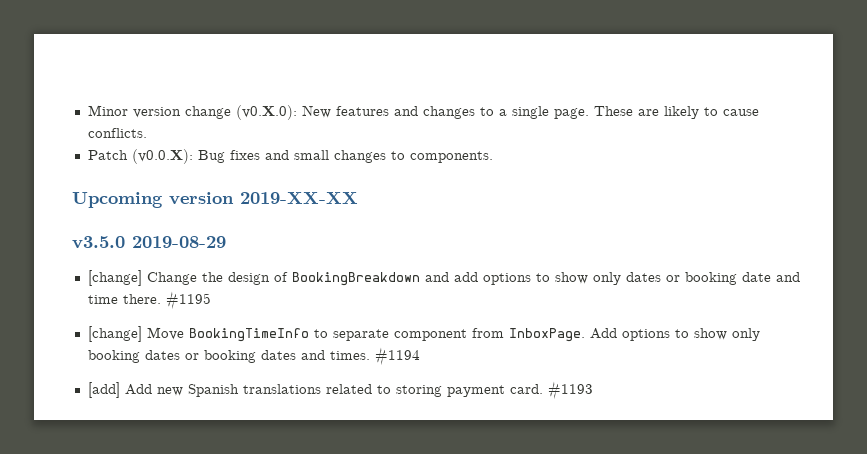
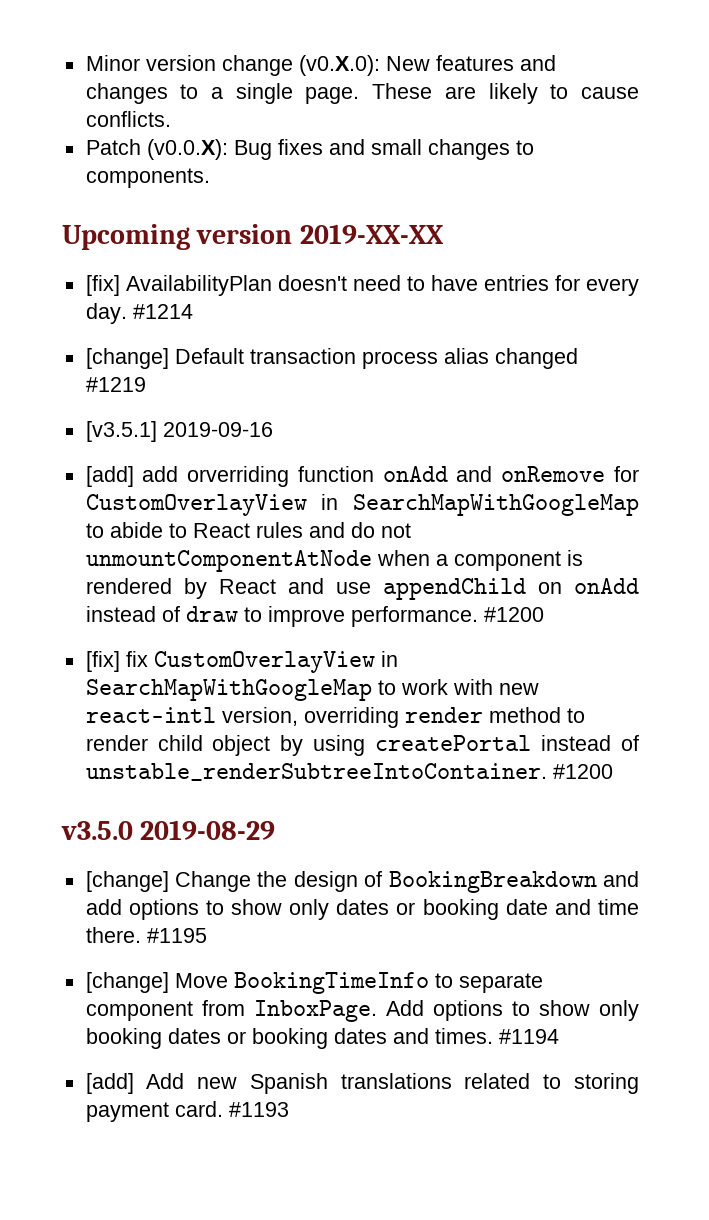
+ [fix] AvailabilityPlan doesn't need to have entries for every day. #1214
+ [change] Default transaction process alias changed #1219
+ [v3.5.1] 2019-09-16
+ [add] add orverriding function onAdd and onRemove for CustomOverlayView in SearchMapWithGoogleMap to abide to React rules and do not unmountComponentAtNode when a component is rendered by React and use appendChild on onAdd instead of draw to improve performance. #1200
+ [fix] fix CustomOverlayView in SearchMapWithGoogleMap to work with new react-intl version, overriding render method to render child object by using createPortal instead of unstable_renderSubtreeIntoContainer. #1200

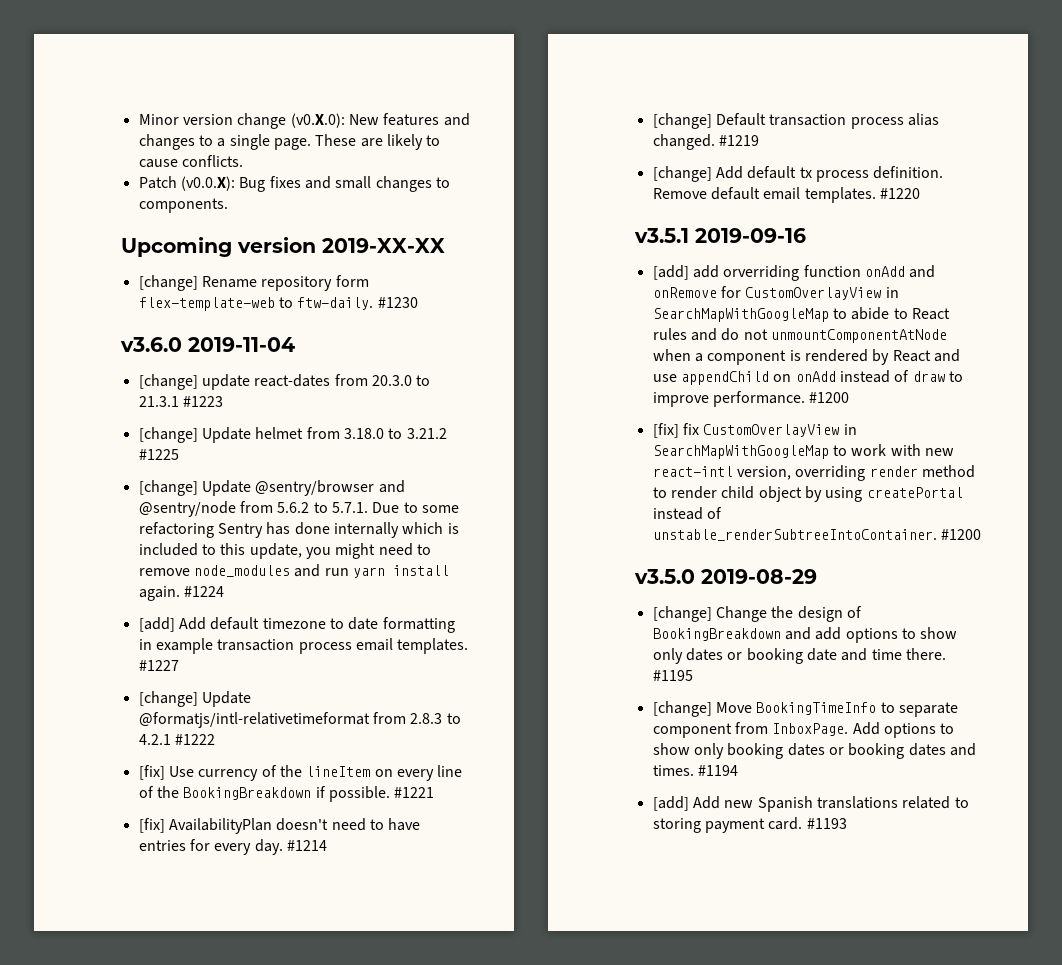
+ [change] Rename repository form flex-template-web to ftw-daily. #1230
+ v3.6.0 2019-11-04
+ [change] update react-dates from 20.3.0 to 21.3.1 #1223
+ [change] Update helmet from 3.18.0 to 3.21.2 #1225
+ [change] Update @sentry/browser and @sentry/node from 5.6.2 to 5.7.1. Due to some refactoring Sentry has done internally which is included to this update, you might need to remove node_modules and run yarn install again. #1224
+ [add] Add default timezone to date formatting in example transaction process email templates. #1227
+ [change] Update @formatjs/intl-relativetimeformat from 2.8.3 to 4.2.1 #1222
+ [fix] Use currency of the lineItem on every line of the BookingBreakdown if possible. #1221
- [change] Default transaction process alias changed #1219
+ [change] Default transaction process alias changed. #1219
- [v3.5.1] 2019-09-16
+ [change] Add default tx process definition. Remove default email templates. #1220
+ v3.5.1 2019-09-16

